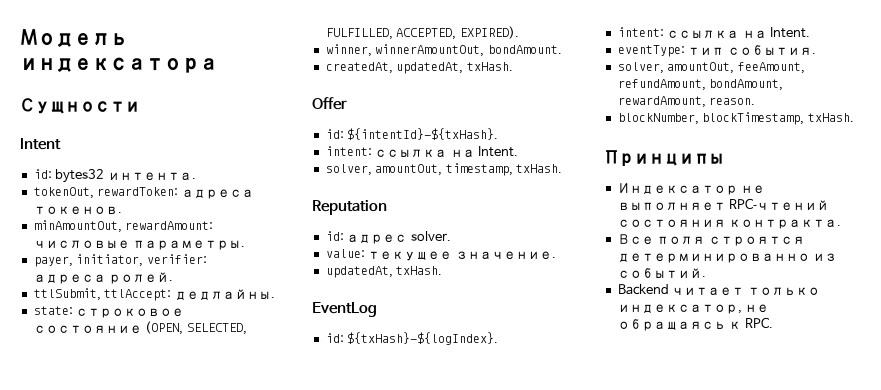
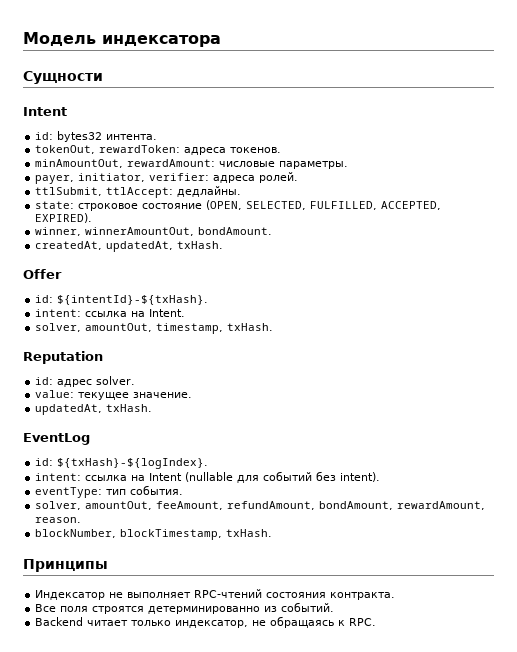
  id: ${txHash}-${logIndex}.
- intent: ссылка на Intent.
+ intent: ссылка на Intent (nullable для событий без intent).

